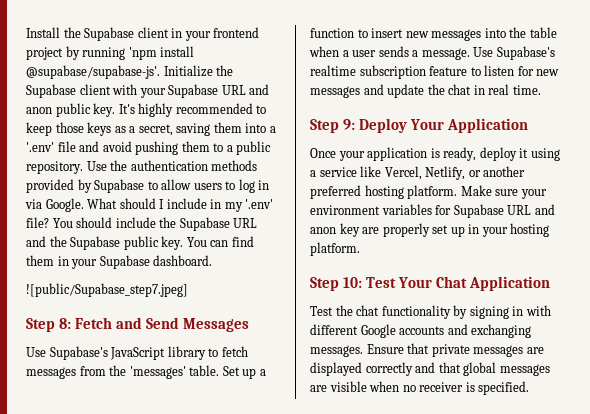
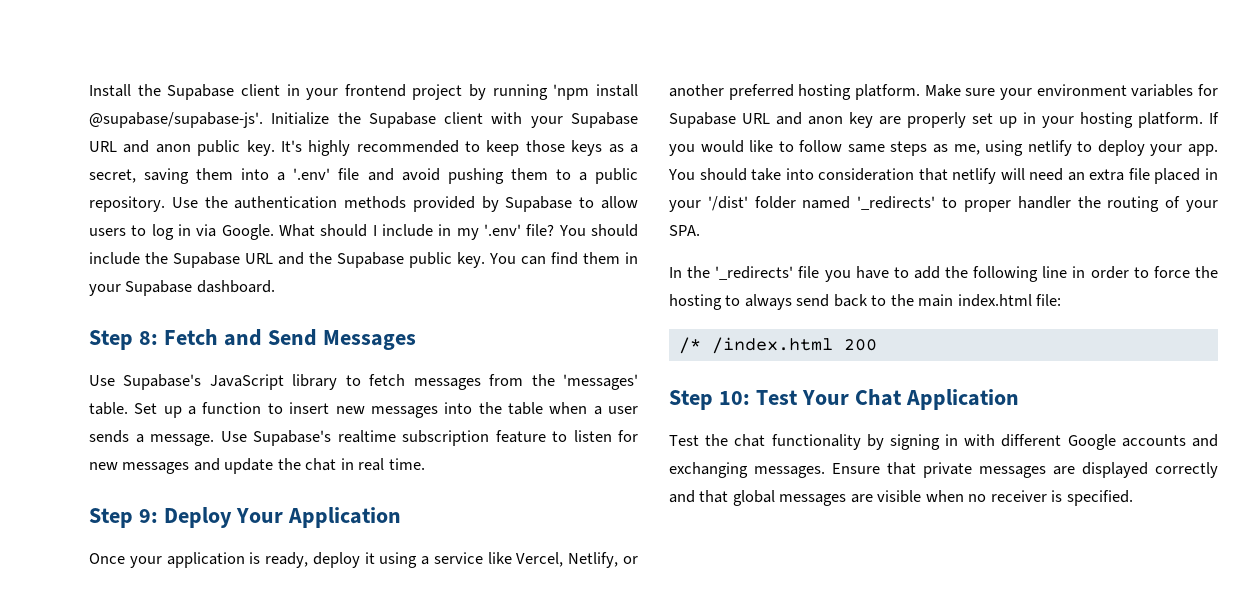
- ![public/Supabase_step7.jpeg]
+ If you would like to follow same steps as me, using netlify to deploy your app. You should take into consideration that netlify will need an extra file placed in your '/dist' folder named '_redirects' to proper handler the routing of your SPA.
+ In the '_redirects' file you have to add the following line in order to force the hosting to always send back to the main index.html file:
+ /* /index.html 200

